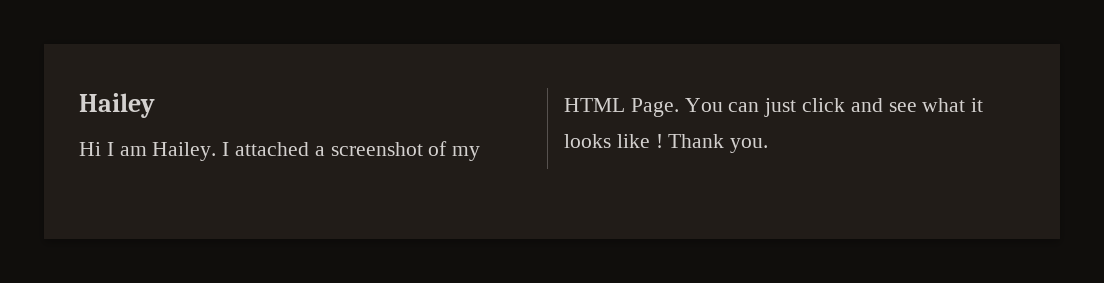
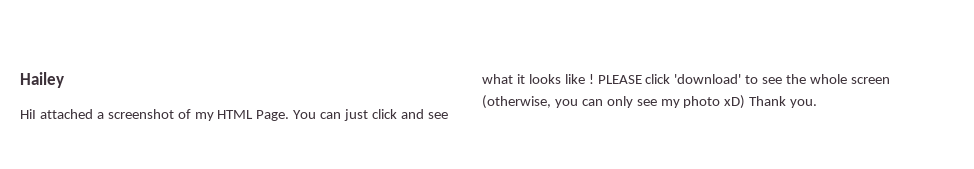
- Hi I am Hailey. I attached a screenshot of my HTML Page.
+ HiI attached a screenshot of my HTML Page.
- Thank you.
+ PLEASE click 'download' to see the whole screen (otherwise, you can only see my photo xD) Thank you.

